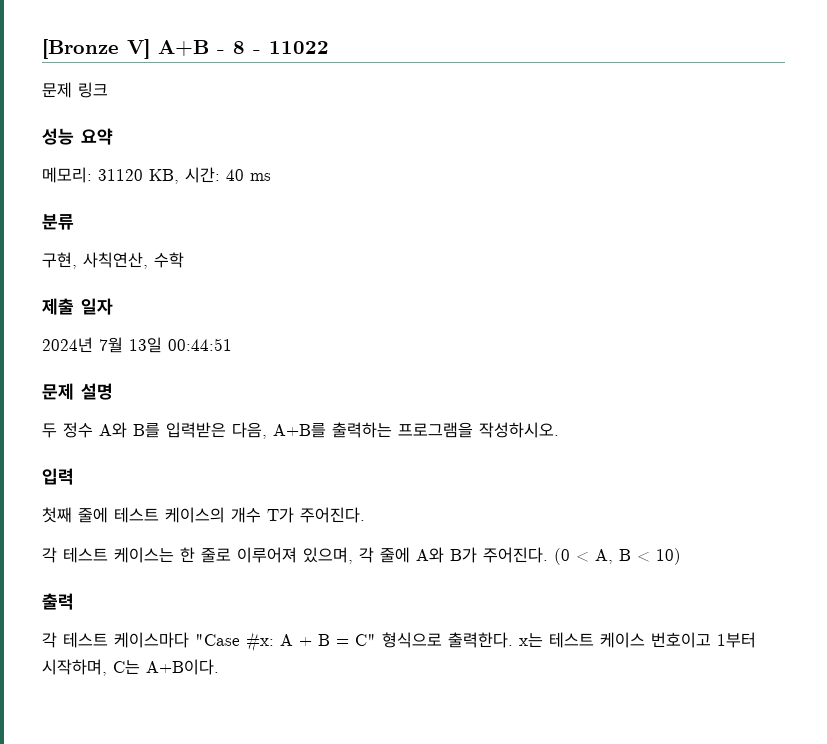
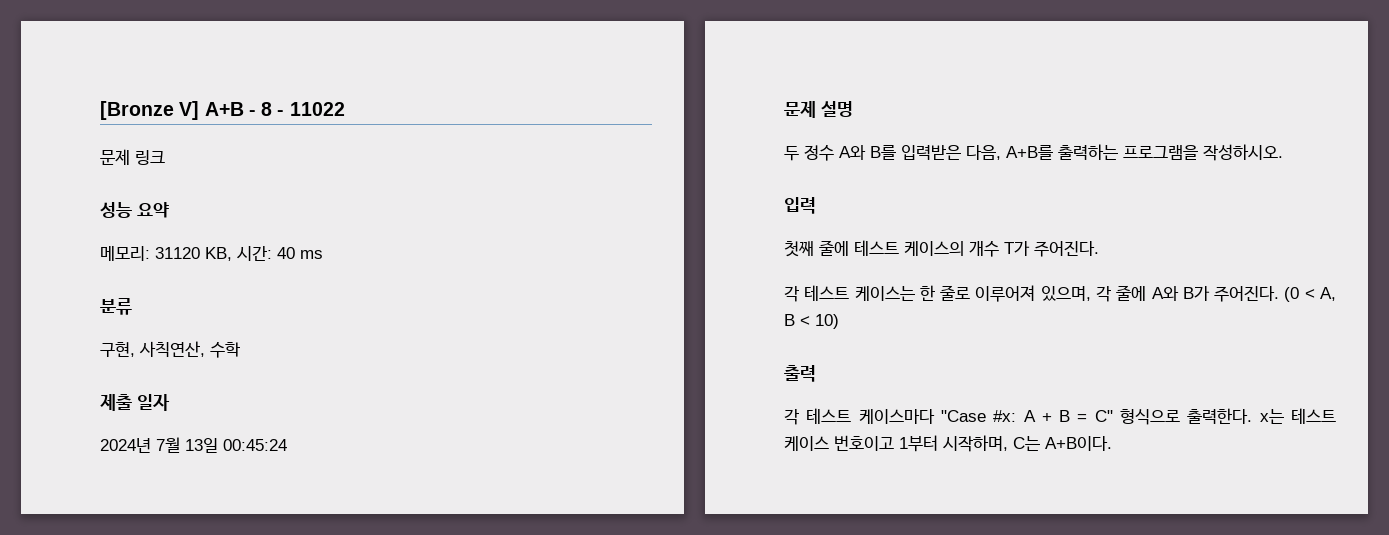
- 2024년 7월 13일 00:44:51
+ 2024년 7월 13일 00:45:24

